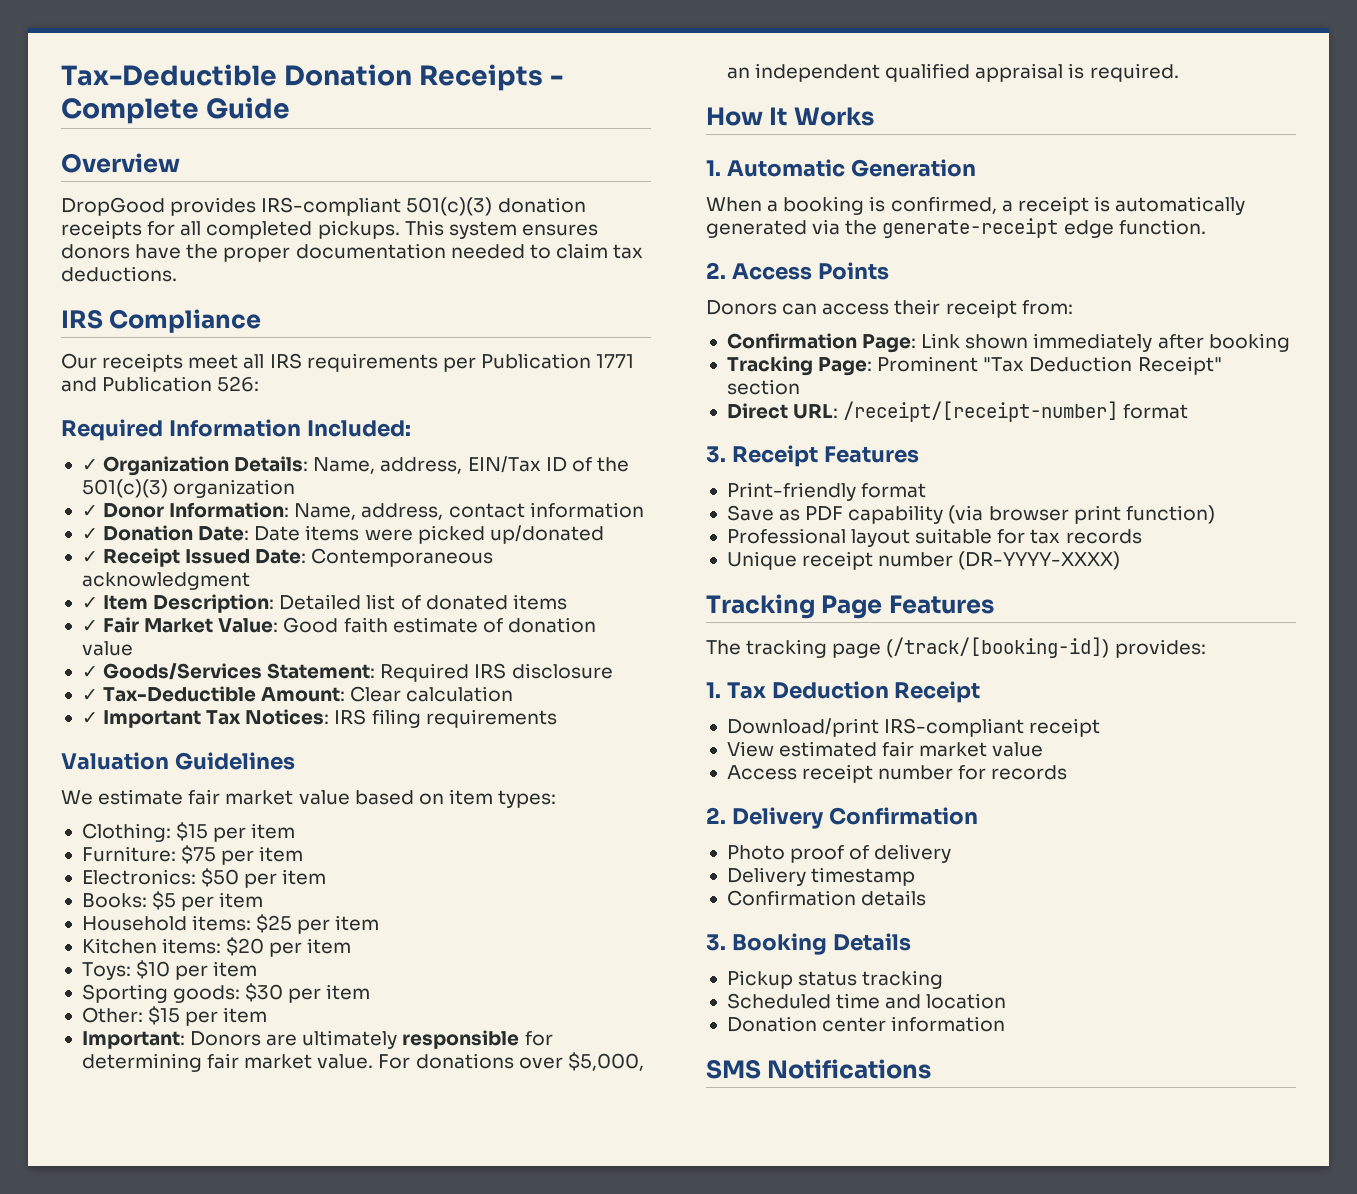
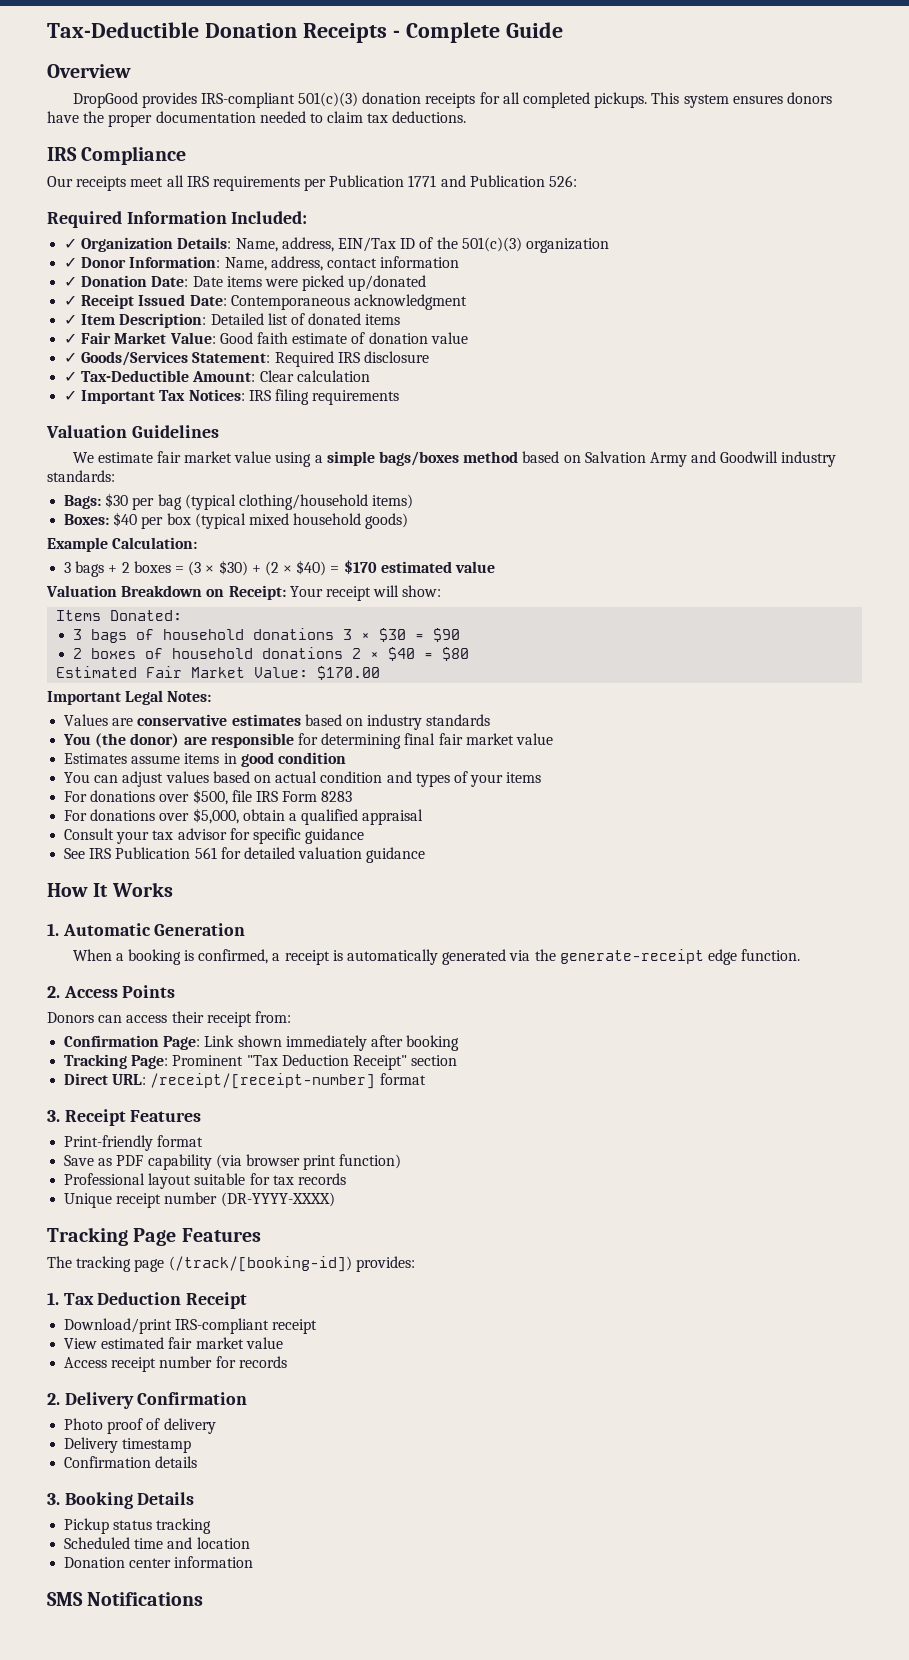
- We estimate fair market value based on item types:
- Clothing: $15 per item
- Furniture: $75 per item
- Electronics: $50 per item
- Books: $5 per item
- Household items: $25 per item
- Kitchen items: $20 per item
- Toys: $10 per item
- Sporting goods: $30 per item
- Other: $15 per item
- Important: Donors are ultimately responsible for determining fair market value. For donations over $5,000, an independent qualified appraisal is required.
+ We estimate fair market value using a simple bags/boxes method based on Salvation Army and Goodwill industry standards:
+ Bags: $30 per bag (typical clothing/household items)
+ Boxes: $40 per box (typical mixed household goods)
+ Example Calculation:
+ 3 bags + 2 boxes = (3 × $30) + (2 × $40) = $170 estimated value
+ Valuation Breakdown on Receipt: Your receipt will show:
+ Items Donated:
+ 3 bags of household donations 3 × $30 = $90
+ 2 boxes of household donations 2 × $40 = $80
+ Estimated Fair Market Value: $170.00
+ Important Legal Notes:
+ Values are conservative estimates based on industry standards
+ You (the donor) are responsible for determining final fair market value
+ Estimates assume items in good condition
+ You can adjust values based on actual condition and types of your items
+ For donations over $500, file IRS Form 8283
+ For donations over $5,000, obtain a qualified appraisal
+ Consult your tax advisor for specific guidance
+ See IRS Publication 561 for detailed valuation guidance

